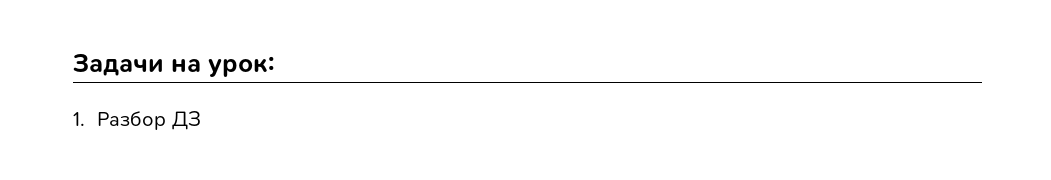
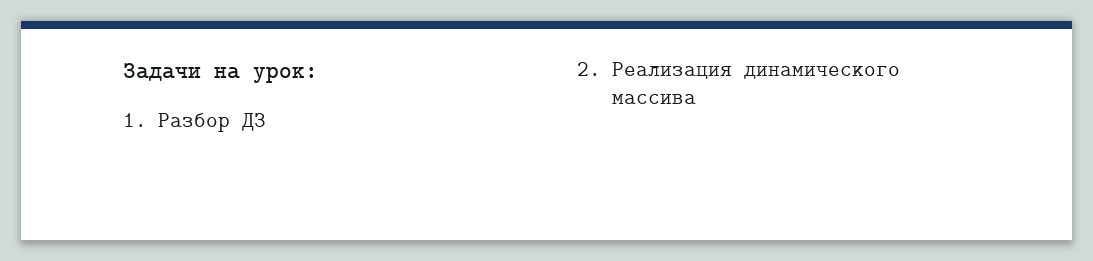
+ 2. Реализация динамического массива

